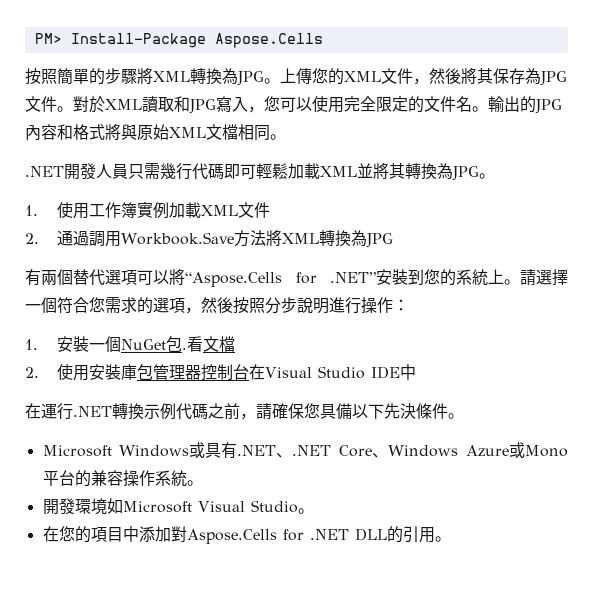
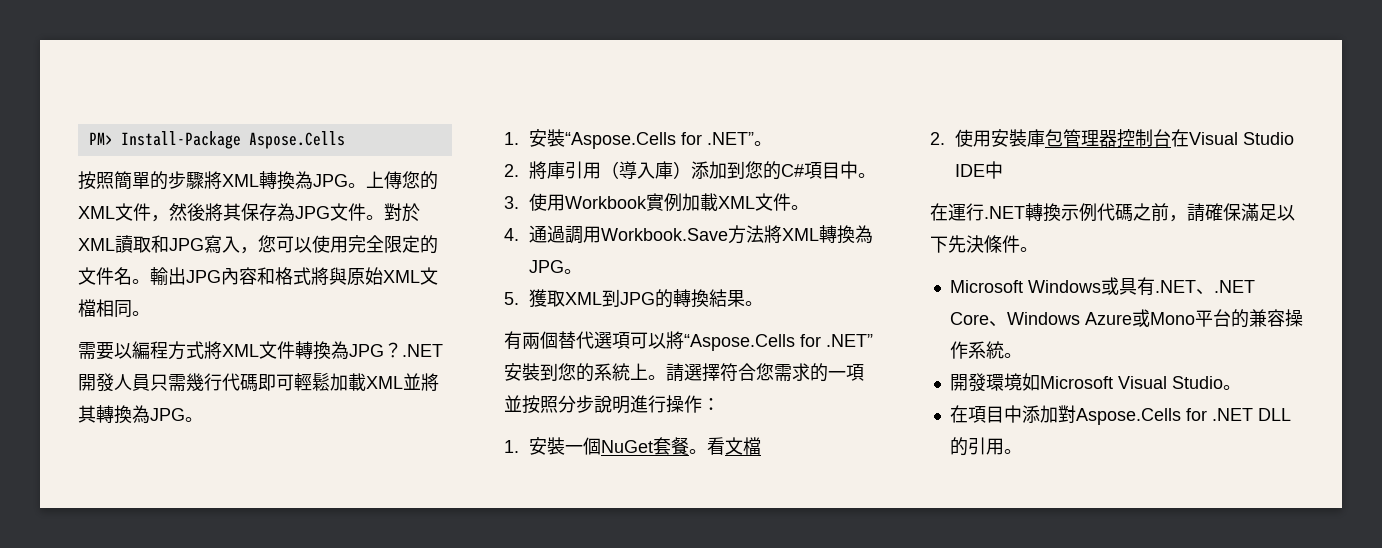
- 輸出的JPG內容和格式將與原始XML文檔相同。
+ 輸出JPG內容和格式將與原始XML文檔相同。
- .NET開發人員只需幾行代碼即可輕鬆加載XML並將其轉換為JPG。
+ 需要以編程方式將XML文件轉換為JPG？.NET開發人員只需幾行代碼即可輕鬆加載XML並將其轉換為JPG。
- 1.使用工作簿實例加載XML文件
- 2.通過調用Workbook.Save方法將XML轉換為JPG
+ 1.安裝“Aspose.Cells for .NET”。
+ 2.將庫引用（導入庫）添加到您的C#項目中。
+ 3.使用Workbook實例加載XML文件。
+ 4.通過調用Workbook.Save方法將XML轉換為JPG。
+ 5.獲取XML到JPG的轉換結果。
- 請選擇一個符合您需求的選項，然後按照分步說明進行操作：
+ 請選擇符合您需求的一項並按照分步說明進行操作：
- 1.安裝一個NuGet包.
+ 1.安裝一個NuGet套餐。
- 在運行.NET轉換示例代碼之前，請確保您具備以下先決條件。
+ 在運行.NET轉換示例代碼之前，請確保滿足以下先決條件。
- 在您的項目中添加對Aspose.Cells for .NET DLL的引用。
+ 在項目中添加對Aspose.Cells for .NET DLL的引用。

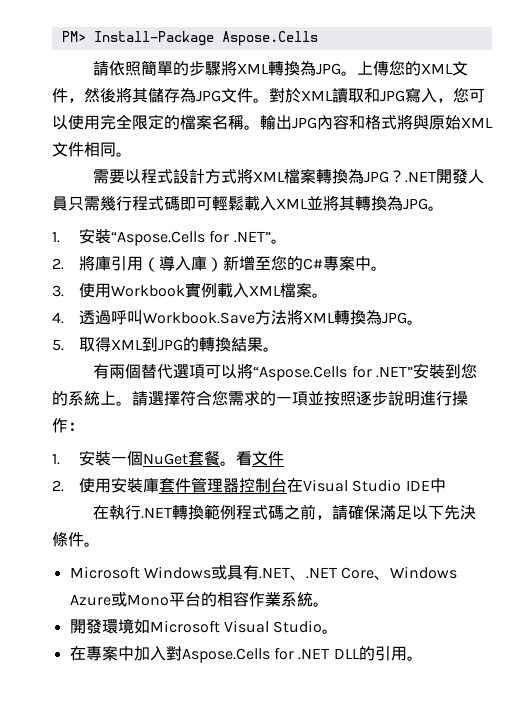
- 按照簡單的步驟將XML轉換為JPG。
+ 請依照簡單的步驟將XML轉換為JPG。
- 上傳您的XML文件，然後將其保存為JPG文件。
+ 上傳您的XML文件，然後將其儲存為JPG文件。
- 對於XML讀取和JPG寫入，您可以使用完全限定的文件名。
+ 對於XML讀取和JPG寫入，您可以使用完全限定的檔案名稱。
- 輸出JPG內容和格式將與原始XML文檔相同。
+ 輸出JPG內容和格式將與原始XML文件相同。
- 需要以編程方式將XML文件轉換為JPG？.NET開發人員只需幾行代碼即可輕鬆加載XML並將其轉換為JPG。
+ 需要以程式設計方式將XML檔案轉換為JPG？.NET開發人員只需幾行程式碼即可輕鬆載入XML並將其轉換為JPG。
- 2.將庫引用（導入庫）添加到您的C#項目中。
+ 2.將庫引用（導入庫）新增至您的C#專案中。
- 3.使用Workbook實例加載XML文件。
+ 3.使用Workbook實例載入XML檔案。
- 4.通過調用Workbook.Save方法將XML轉換為JPG。
+ 4.透過呼叫Workbook.Save方法將XML轉換為JPG。
- 5.獲取XML到JPG的轉換結果。
+ 5.取得XML到JPG的轉換結果。
- 請選擇符合您需求的一項並按照分步說明進行操作：
+ 請選擇符合您需求的一項並按照逐步說明進行操作：
- 看文檔
+ 看文件
- 2.使用安裝庫包管理器控制台在Visual Studio IDE中
+ 2.使用安裝庫套件管理器控制台在Visual Studio IDE中
- 在運行.NET轉換示例代碼之前，請確保滿足以下先決條件。
+ 在執行.NET轉換範例程式碼之前，請確保滿足以下先決條件。
- Microsoft Windows或具有.NET、.NET Core、Windows Azure或Mono平台的兼容操作系統。
+ Microsoft Windows或具有.NET、.NET Core、Windows Azure或Mono平台的相容作業系統。
- 在項目中添加對Aspose.Cells for .NET DLL的引用。
+ 在專案中加入對Aspose.Cells for .NET DLL的引用。

